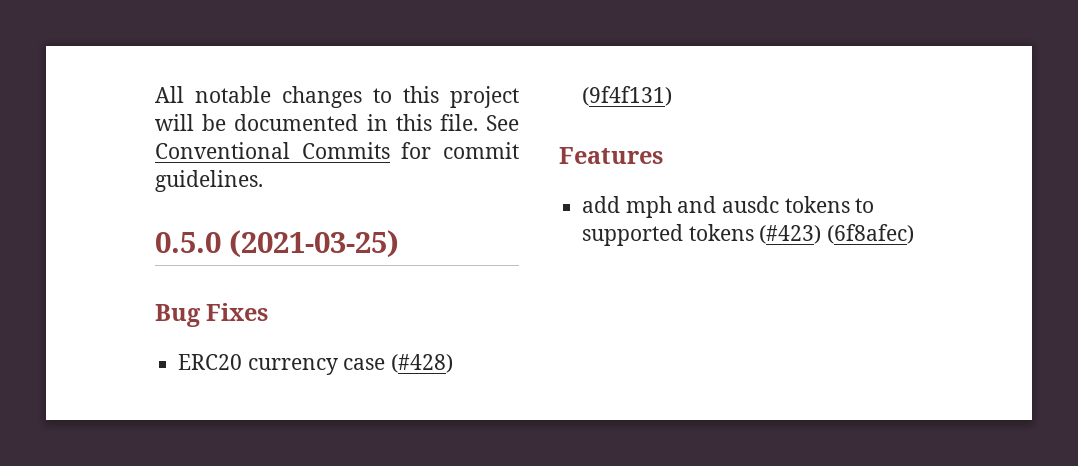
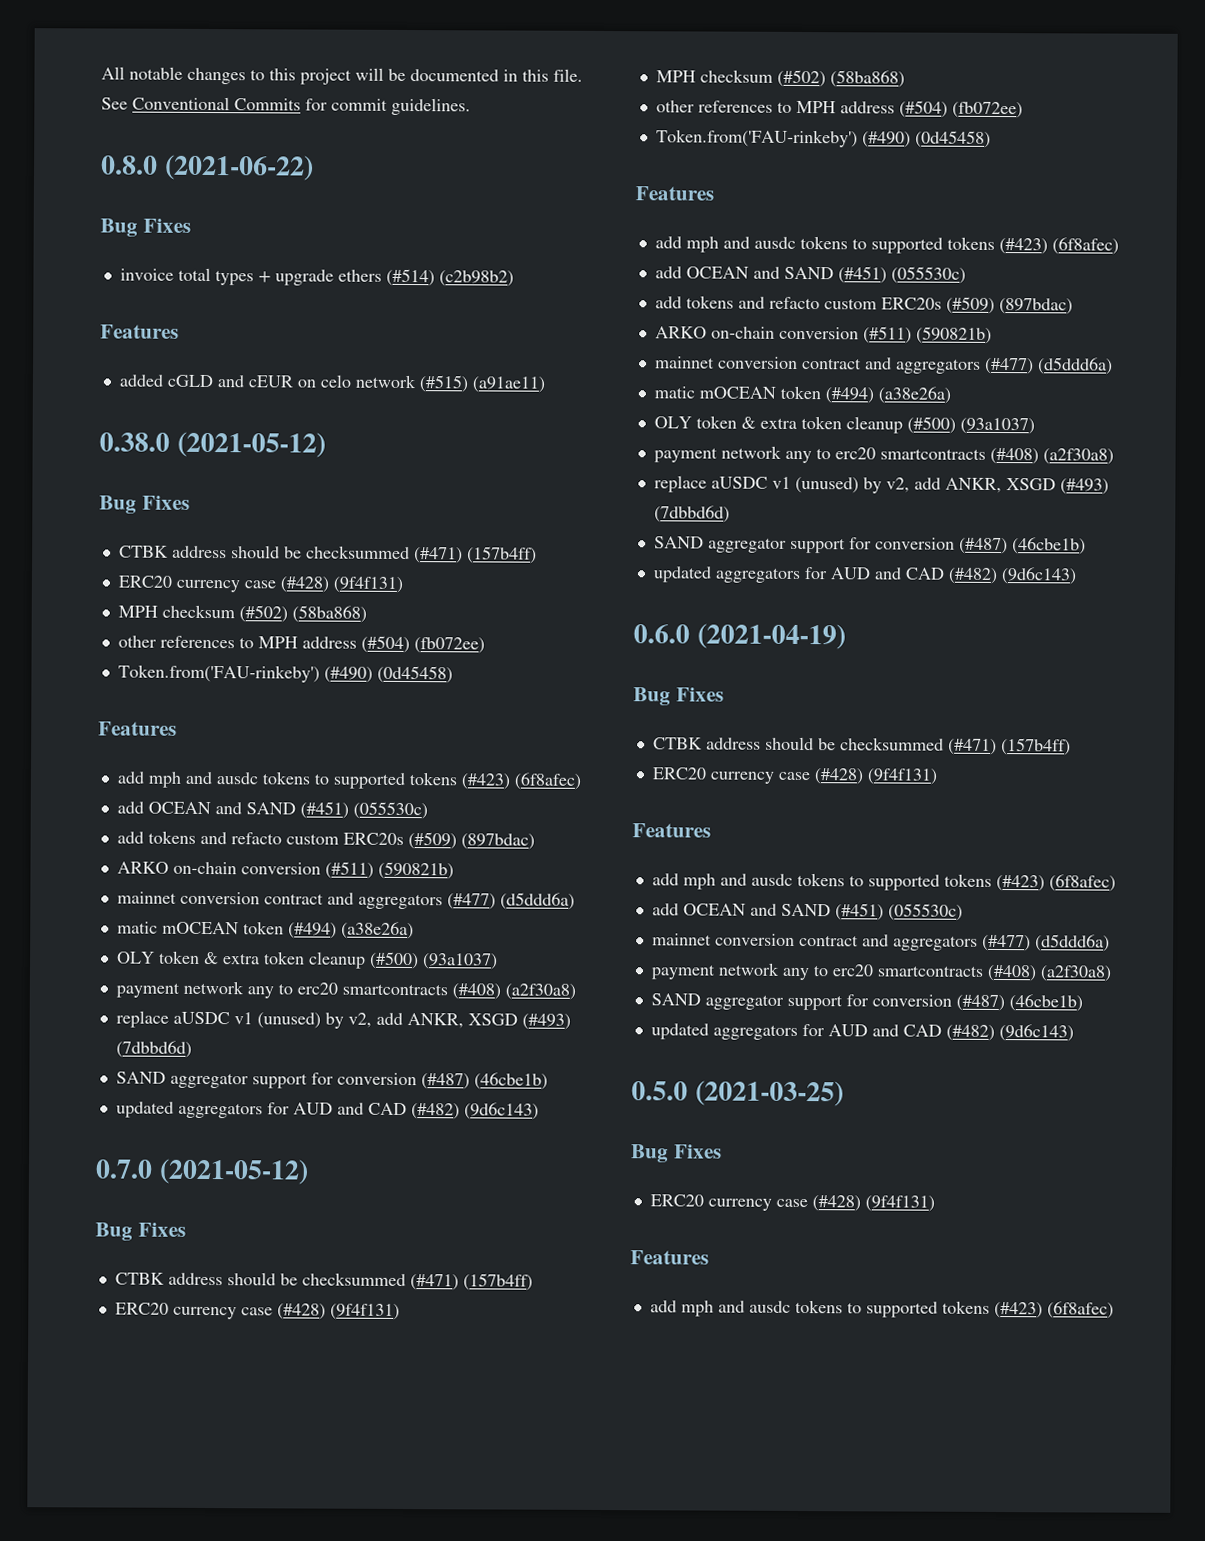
+ 0.8.0 (2021-06-22)
+ Bug Fixes
+ invoice total types + upgrade ethers (#514) (c2b98b2)
+ Features
+ added cGLD and cEUR on celo network (#515) (a91ae11)
+ 0.38.0 (2021-05-12)
+ Bug Fixes
+ CTBK address should be checksummed (#471) (157b4ff)
+ ERC20 currency case (#428) (9f4f131)
+ MPH checksum (#502) (58ba868)
+ other references to MPH address (#504) (fb072ee)
+ Token.from('FAU-rinkeby') (#490) (0d45458)
+ Features
+ add mph and ausdc tokens to supported tokens (#423) (6f8afec)
+ add OCEAN and SAND (#451) (055530c)
+ add tokens and refacto custom ERC20s (#509) (897bdac)
+ ARKO on-chain conversion (#511) (590821b)
+ mainnet conversion contract and aggregators (#477) (d5ddd6a)
+ matic mOCEAN token (#494) (a38e26a)
+ OLY token & extra token cleanup (#500) (93a1037)
+ payment network any to erc20 smartcontracts (#408) (a2f30a8)
+ replace aUSDC v1 (unused) by v2, add ANKR, XSGD (#493) (7dbbd6d)
+ SAND aggregator support for conversion (#487) (46cbe1b)
+ updated aggregators for AUD and CAD (#482) (9d6c143)
+ 0.7.0 (2021-05-12)
+ Bug Fixes
+ CTBK address should be checksummed (#471) (157b4ff)
+ ERC20 currency case (#428) (9f4f131)
+ MPH checksum (#502) (58ba868)
+ other references to MPH address (#504) (fb072ee)
+ Token.from('FAU-rinkeby') (#490) (0d45458)
+ Features
+ add mph and ausdc tokens to supported tokens (#423) (6f8afec)
+ add OCEAN and SAND (#451) (055530c)
+ add tokens and refacto custom ERC20s (#509) (897bdac)
+ ARKO on-chain conversion (#511) (590821b)
+ mainnet conversion contract and aggregators (#477) (d5ddd6a)
+ matic mOCEAN token (#494) (a38e26a)
+ OLY token & extra token cleanup (#500) (93a1037)
+ payment network any to erc20 smartcontracts (#408) (a2f30a8)
+ replace aUSDC v1 (unused) by v2, add ANKR, XSGD (#493) (7dbbd6d)
+ SAND aggregator support for conversion (#487) (46cbe1b)
+ updated aggregators for AUD and CAD (#482) (9d6c143)
+ 0.6.0 (2021-04-19)
+ Bug Fixes
+ CTBK address should be checksummed (#471) (157b4ff)
+ ERC20 currency case (#428) (9f4f131)
+ Features
+ add mph and ausdc tokens to supported tokens (#423) (6f8afec)
+ add OCEAN and SAND (#451) (055530c)
+ mainnet conversion contract and aggregators (#477) (d5ddd6a)
+ payment network any to erc20 smartcontracts (#408) (a2f30a8)
+ SAND aggregator support for conversion (#487) (46cbe1b)
+ updated aggregators for AUD and CAD (#482) (9d6c143)

